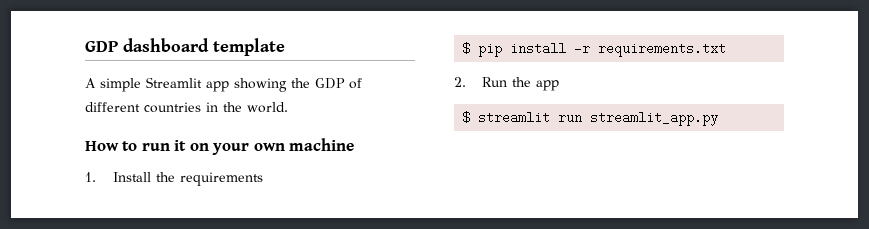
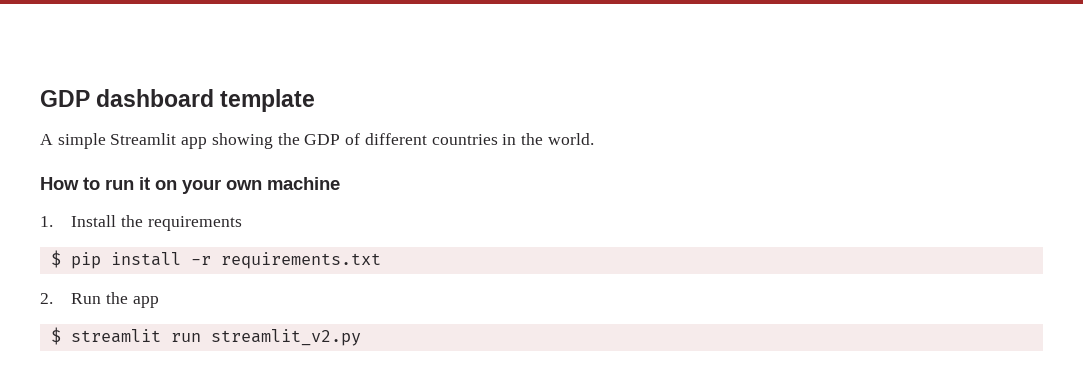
- $ streamlit run streamlit_app.py
+ $ streamlit run streamlit_v2.py

